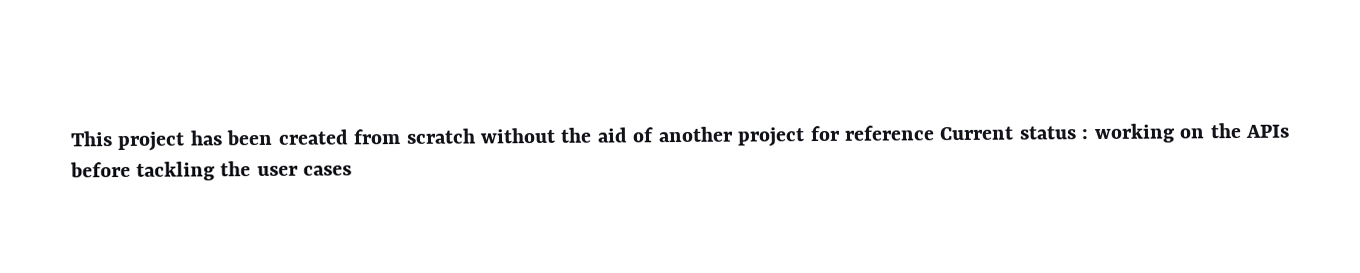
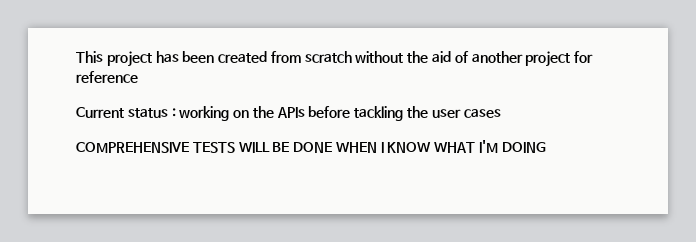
- This project has been created from scratch without the aid of another project for reference Current status : working on the APIs before tackling the user cases
+ This project has been created from scratch without the aid of another project for reference
+ Current status : working on the APIs before tackling the user cases
+ COMPREHENSIVE TESTS WILL BE DONE WHEN I KNOW WHAT I'M DOING

